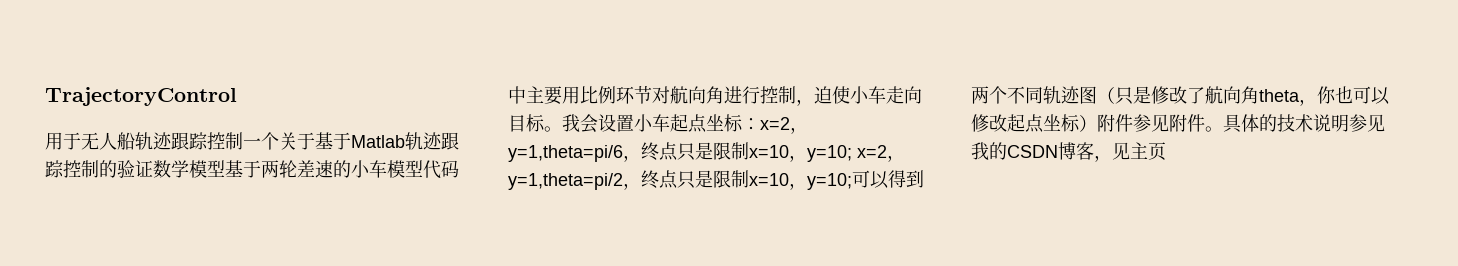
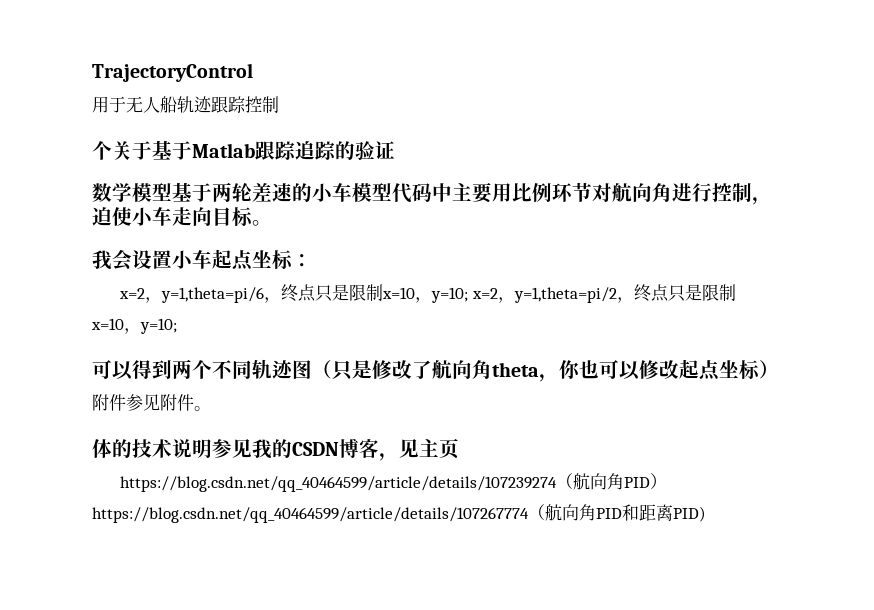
- 用于无人船轨迹跟踪控制一个关于基于Matlab轨迹跟踪控制的验证数学模型基于两轮差速的小车模型代码中主要用比例环节对航向角进行控制，迫使小车走向目标。我会设置小车起点坐标：x=2，y=1,theta=pi/6，终点只是限制x=10，y=10;
+ 用于无人船轨迹跟踪控制
+ 个关于基于Matlab跟踪追踪的验证
+ 数学模型基于两轮差速的小车模型代码中主要用比例环节对航向角进行控制，迫使小车走向目标。
+ 我会设置小车起点坐标：
+ x=2，y=1,theta=pi/6，终点只是限制x=10，y=10;
- x=2，y=1,theta=pi/2，终点只是限制x=10，y=10;可以得到两个不同轨迹图（只是修改了航向角theta，你也可以修改起点坐标）附件参见附件。具体的技术说明参见我的CSDN博客，见主页
+ x=2，y=1,theta=pi/2，终点只是限制x=10，y=10;
+ 可以得到两个不同轨迹图（只是修改了航向角theta，你也可以修改起点坐标）
+ 附件参见附件。
+ 体的技术说明参见我的CSDN博客，见主页
+ https://blog.csdn.net/qq_40464599/article/details/107239274（航向角PID）https://blog.csdn.net/qq_40464599/article/details/107267774（航向角PID和距离PID)

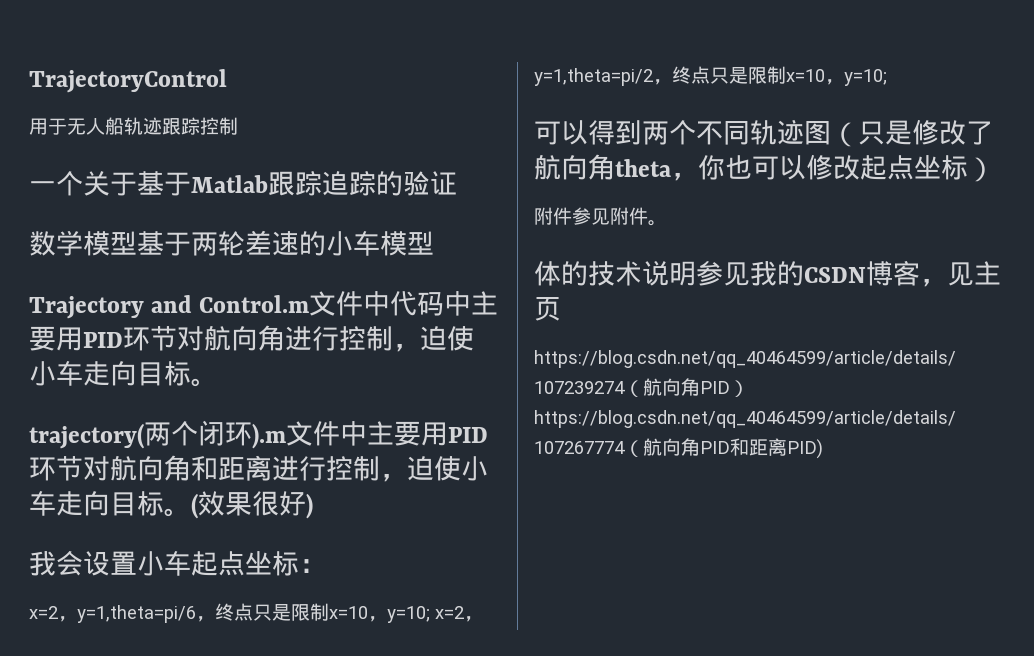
- 个关于基于Matlab跟踪追踪的验证
+ 一个关于基于Matlab跟踪追踪的验证
- 数学模型基于两轮差速的小车模型代码中主要用比例环节对航向角进行控制，迫使小车走向目标。
+ 数学模型基于两轮差速的小车模型
+ Trajectory and Control.m文件中代码中主要用PID环节对航向角进行控制，迫使小车走向目标。
+ trajectory(两个闭环).m文件中主要用PID环节对航向角和距离进行控制，迫使小车走向目标。(效果很好)

